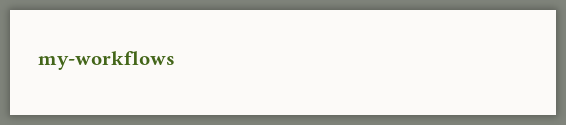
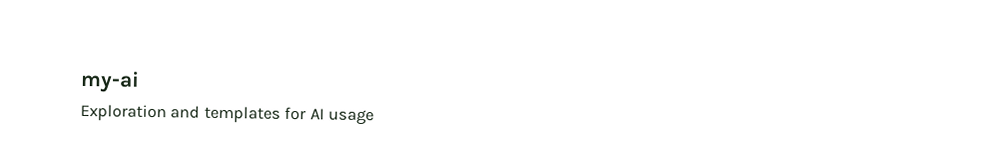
- my-workflows
+ my-ai
+ Exploration and templates for AI usage

